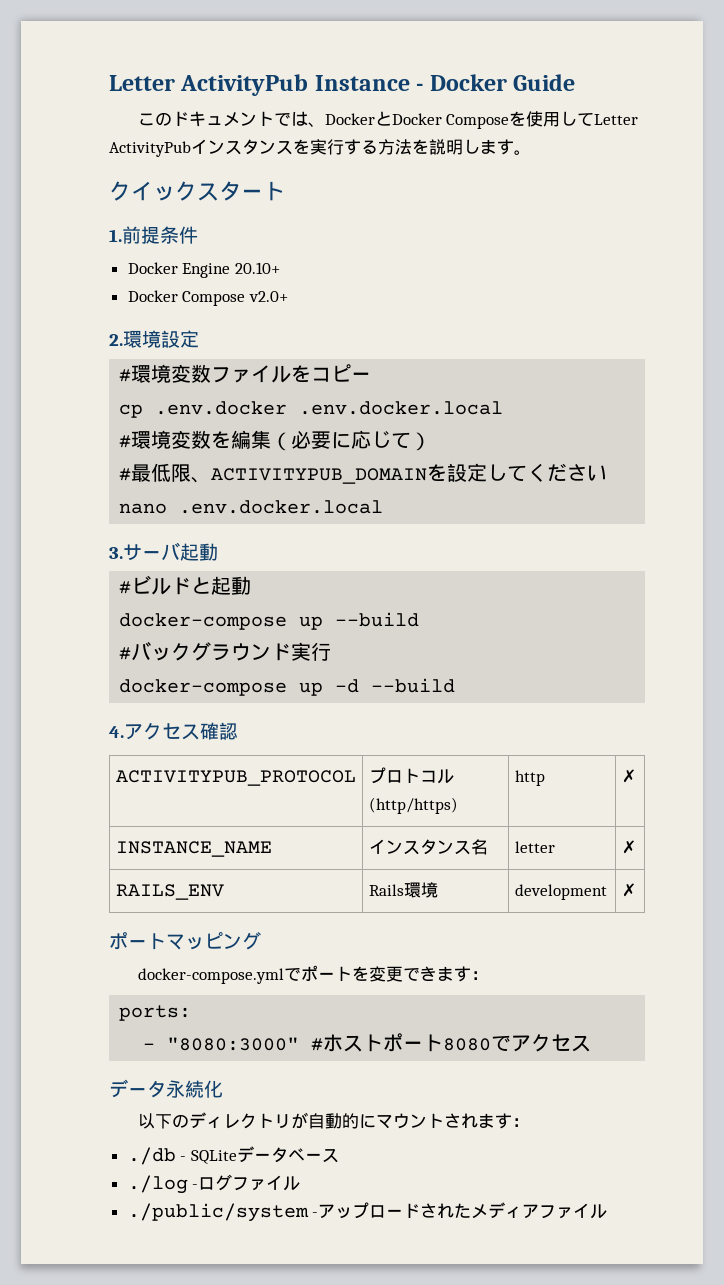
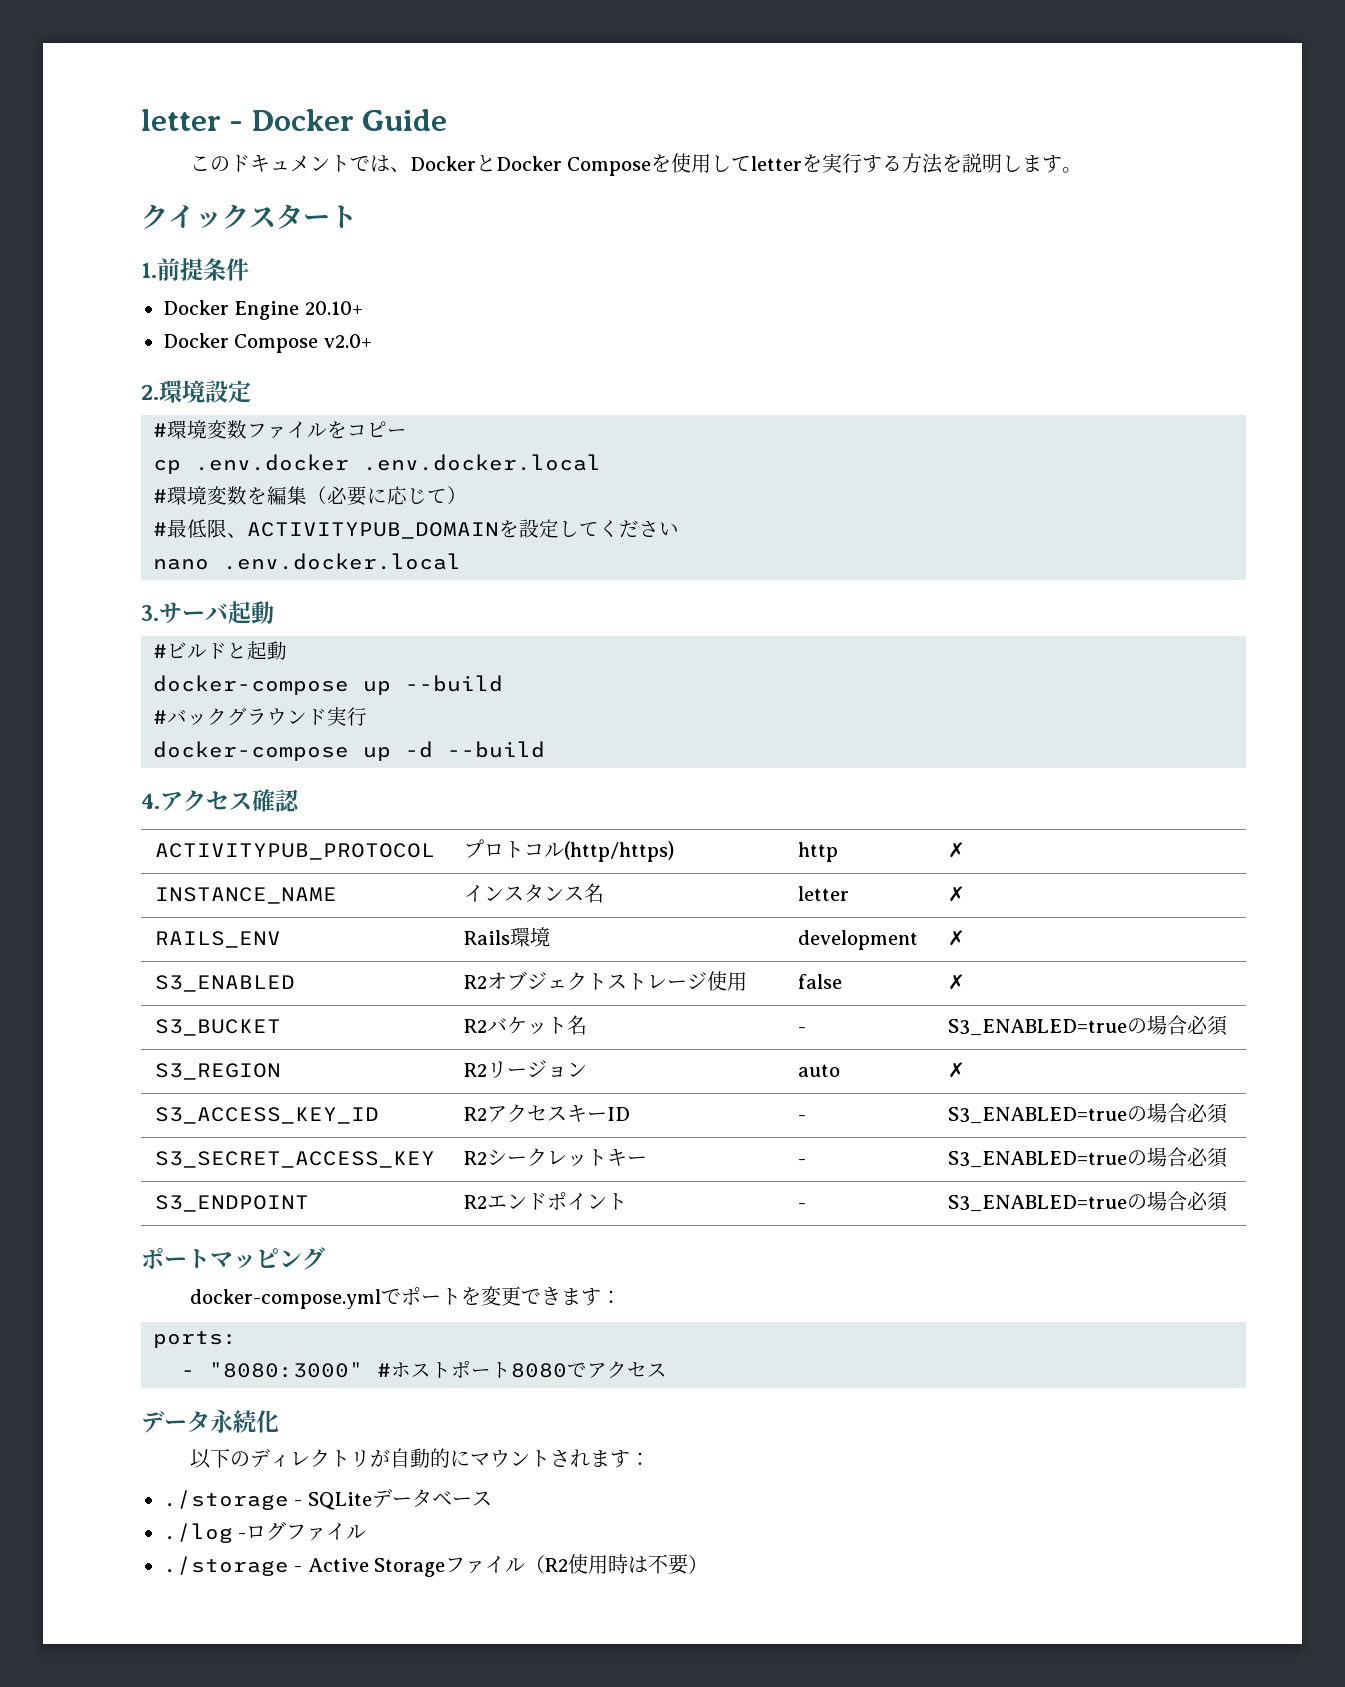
- Letter ActivityPub Instance - Docker Guide
+ letter - Docker Guide
- このドキュメントでは、DockerとDocker Composeを使用してLetter ActivityPubインスタンスを実行する方法を説明します。
+ このドキュメントでは、DockerとDocker Composeを使用してletterを実行する方法を説明します。
+ S3_ENABLED | R2オブジェクトストレージ使用 | false | ✗
+ S3_BUCKET | R2バケット名 | - | S3_ENABLED=trueの場合必須
+ S3_REGION | R2リージョン | auto | ✗
+ S3_ACCESS_KEY_ID | R2アクセスキーID | - | S3_ENABLED=trueの場合必須
+ S3_SECRET_ACCESS_KEY | R2シークレットキー | - | S3_ENABLED=trueの場合必須
+ S3_ENDPOINT | R2エンドポイント | - | S3_ENABLED=trueの場合必須
- ./db - SQLiteデータベース
+ ./storage - SQLiteデータベース
- ./public/system -アップロードされたメディアファイル
+ ./storage - Active Storageファイル（R2使用時は不要）

